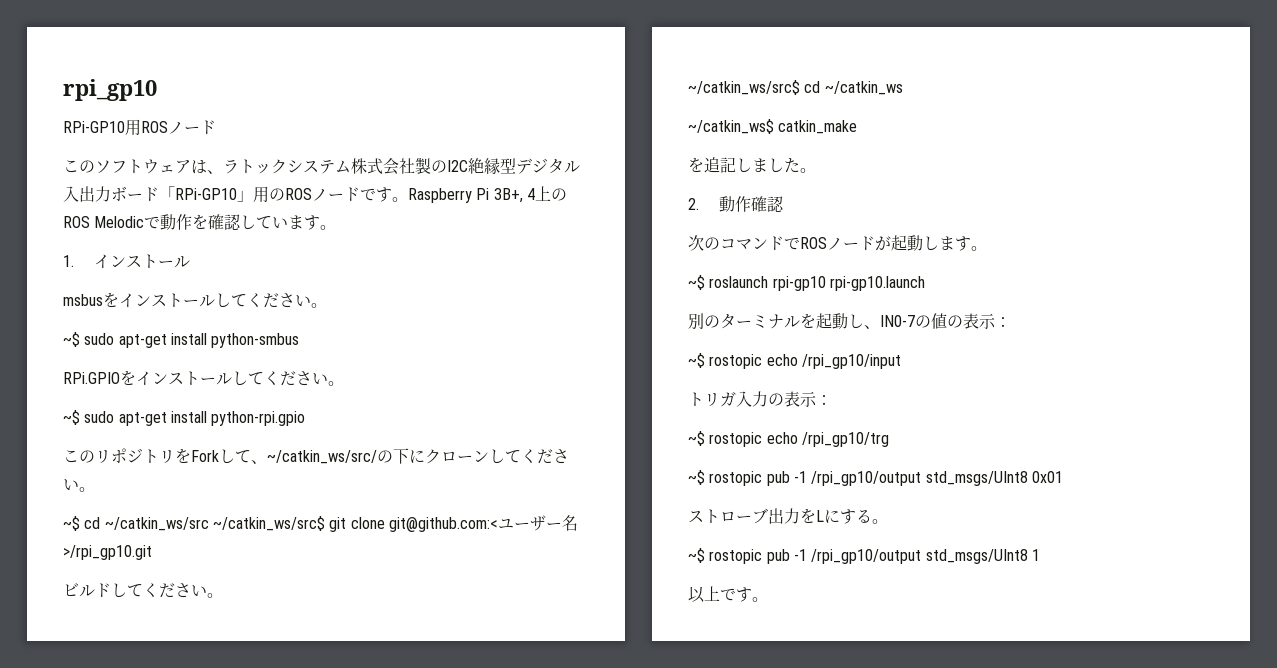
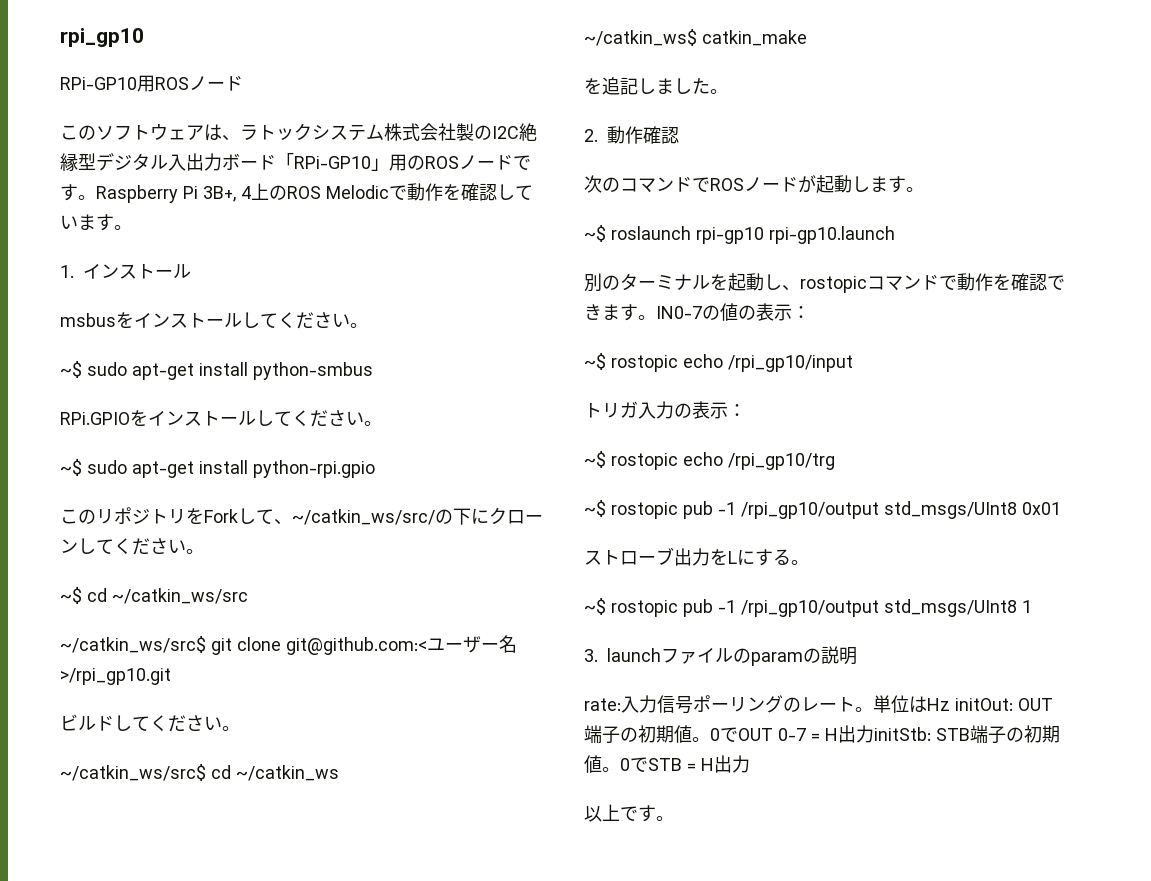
- ~$ cd ~/catkin_ws/src ~/catkin_ws/src$ git clone git@github.com:<ユーザー名>/rpi_gp10.git
+ ~$ cd ~/catkin_ws/src
+ ~/catkin_ws/src$ git clone git@github.com:<ユーザー名>/rpi_gp10.git
- 別のターミナルを起動し、IN0-7の値の表示：
+ 別のターミナルを起動し、rostopicコマンドで動作を確認できます。IN0-7の値の表示：
+ 3. launchファイルのparamの説明
+ rate:入力信号ポーリングのレート。単位はHz initOut: OUT端子の初期値。0でOUT 0-7 = H出力initStb: STB端子の初期値。0でSTB = H出力

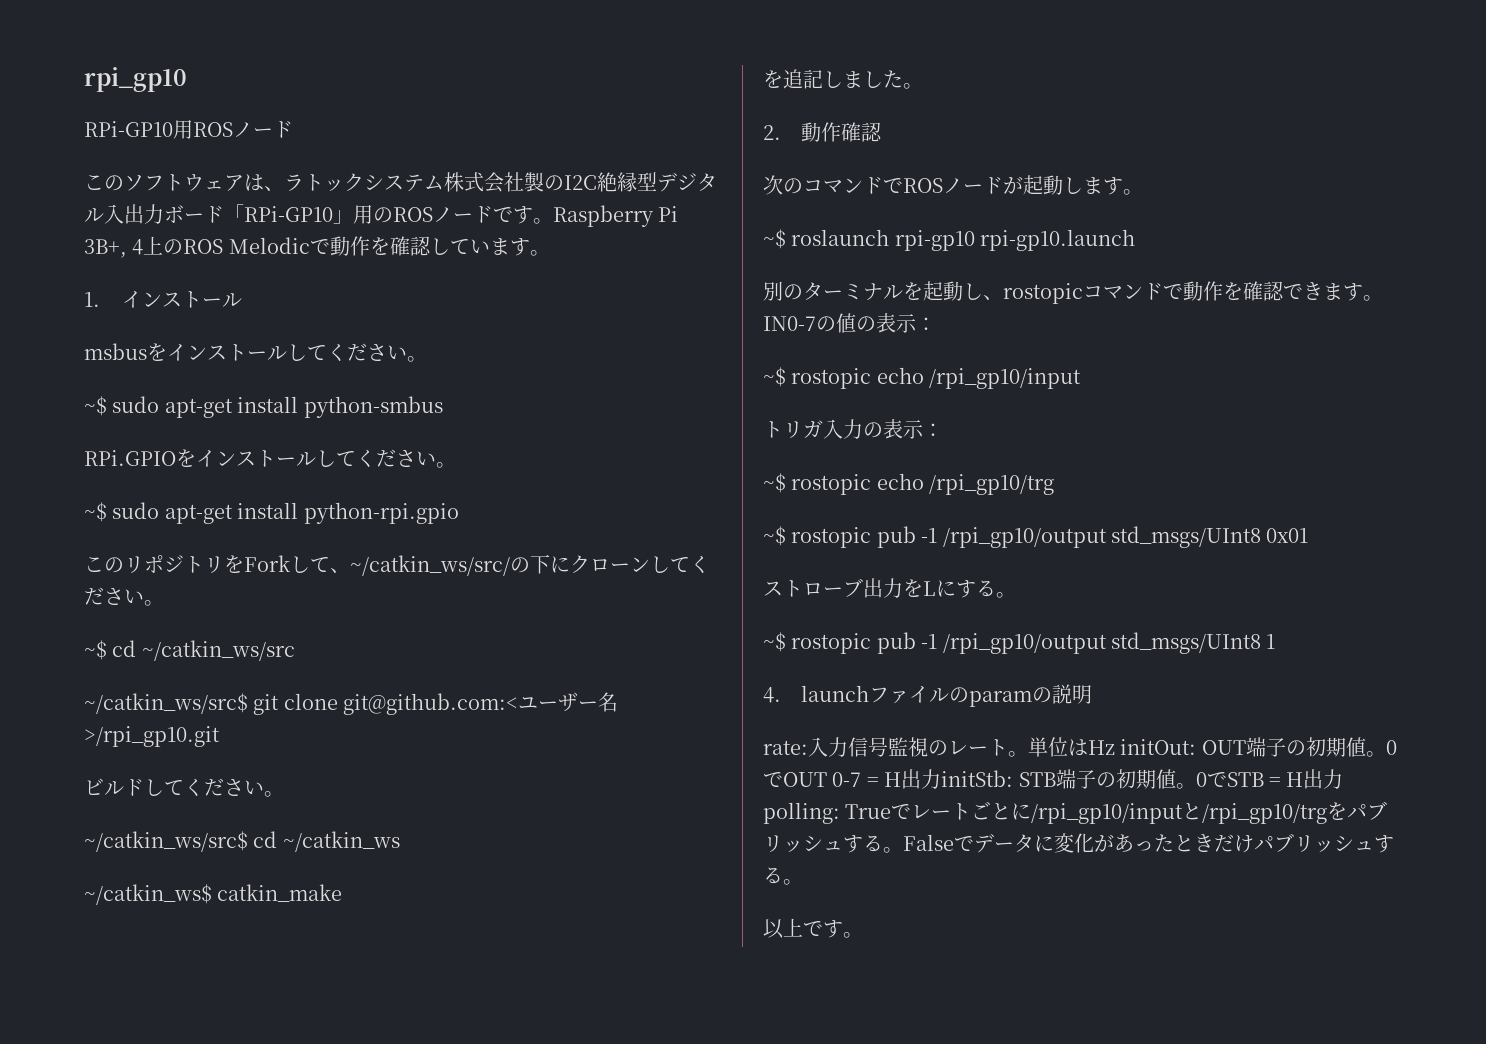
- 3. launchファイルのparamの説明
+ 4. launchファイルのparamの説明
- rate:入力信号ポーリングのレート。
+ rate:入力信号監視のレート。
- 0でSTB = H出力
+ 0でSTB = H出力polling: Trueでレートごとに/rpi_gp10/inputと/rpi_gp10/trgをパブリッシュする。Falseでデータに変化があったときだけパブリッシュする。

